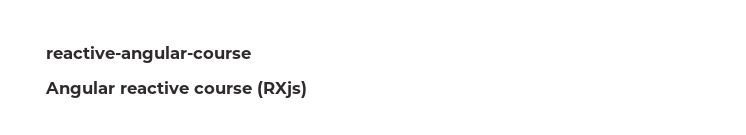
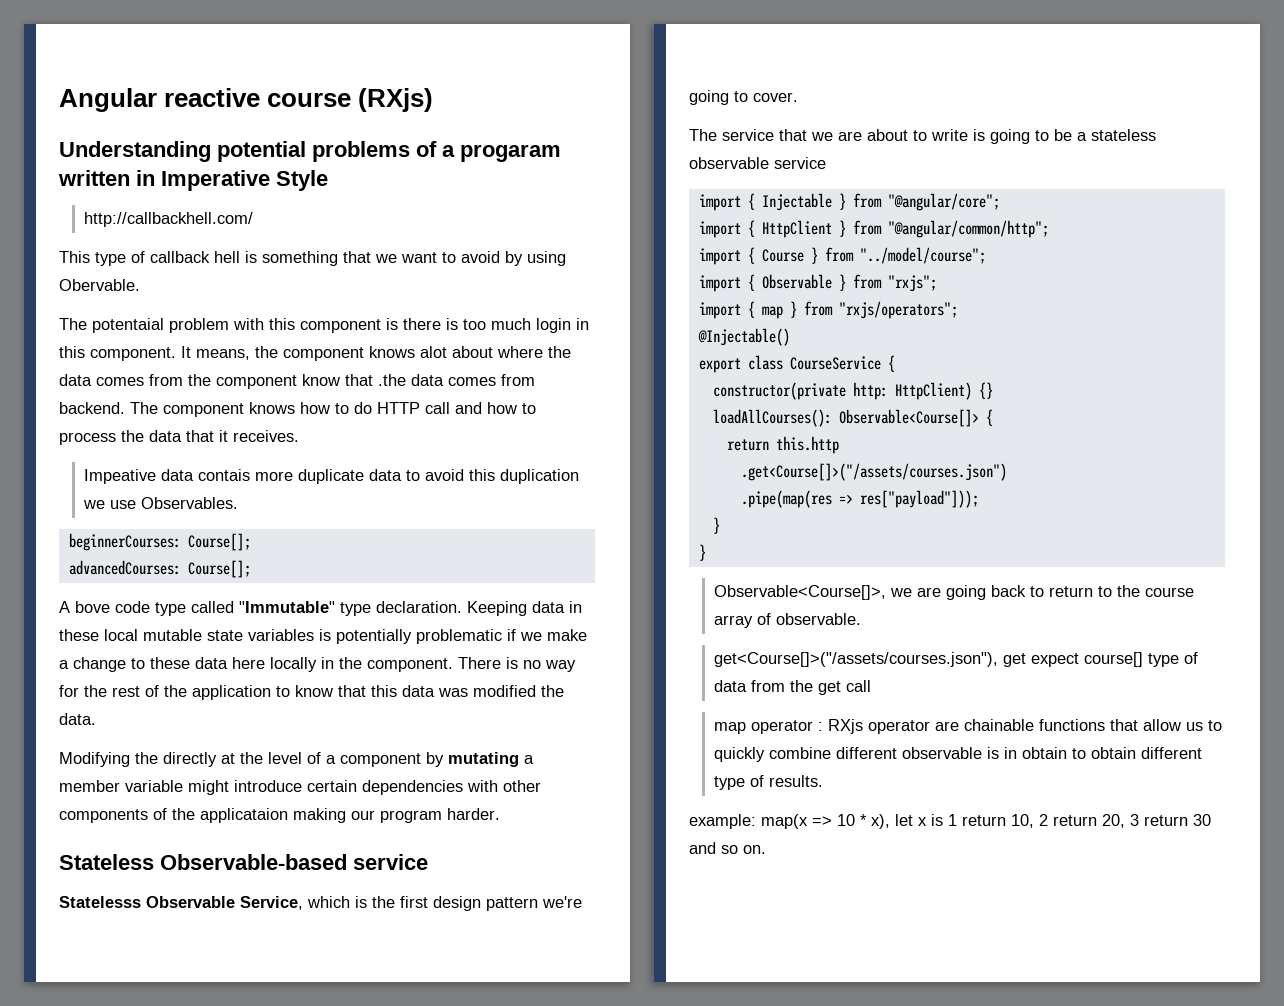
- reactive-angular-course
+ Understanding potential problems of a progaram written in Imperative Style
+ http://callbackhell.com/
+ This type of callback hell is something that we want to avoid by using Obervable.
+ The potentaial problem with this component is there is too much login in this component. It means, the component knows alot about where the data comes from the component know that .the data comes from backend. The component knows how to do HTTP call and how to process the data that it receives.
+ Impeative data contais more duplicate data to avoid this duplication we use Observables.
+ beginnerCourses: Course[];
+ advancedCourses: Course[];
+ A bove code type called "Immutable" type declaration. Keeping data in these local mutable state variables is potentially problematic if we make a change to these data here locally in the component. There is no way for the rest of the application to know that this data was modified the data.
+ Modifying the directly at the level of a component by mutating a member variable might introduce certain dependencies with other components of the applicataion making our program harder.
+ Stateless Observable-based service
+ Statelesss Observable Service, which is the first design pattern we're going to cover.
+ The service that we are about to write is going to be a stateless observable service
+ import { Injectable } from "@angular/core";
+ import { HttpClient } from "@angular/common/http";
+ import { Course } from "../model/course";
+ import { Observable } from "rxjs";
+ import { map } from "rxjs/operators";
+ @Injectable()
+ export class CourseService {
+ constructor(private http: HttpClient) {}
+ loadAllCourses(): Observable<Course[]> {
+ return this.http
+ .get<Course[]>("/assets/courses.json")
+ .pipe(map(res => res["payload"]));
+ }
+ }
+ Observable<Course[]>, we are going back to return to the course array of observable.
+ get<Course[]>("/assets/courses.json"), get expect course[] type of data from the get call
+ map operator : RXjs operator are chainable functions that allow us to quickly combine different observable is in obtain to obtain different type of results.
+ example: map(x => 10 * x), let x is 1 return 10, 2 return 20, 3 return 30 and so on.

